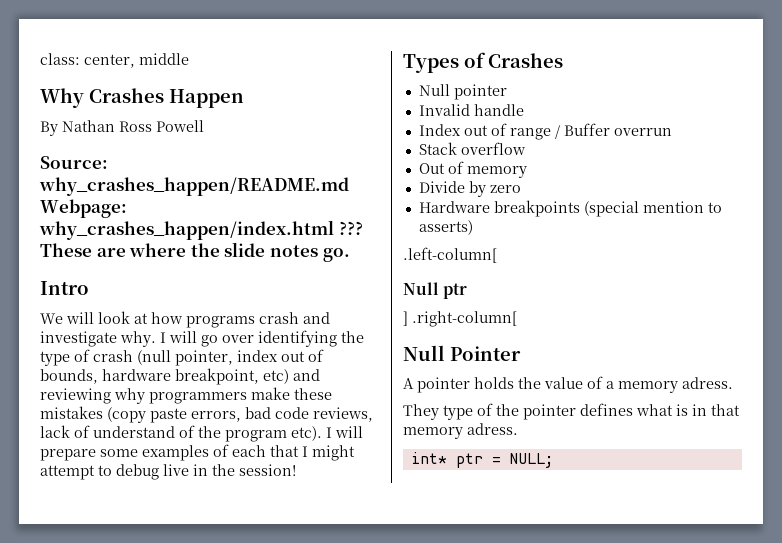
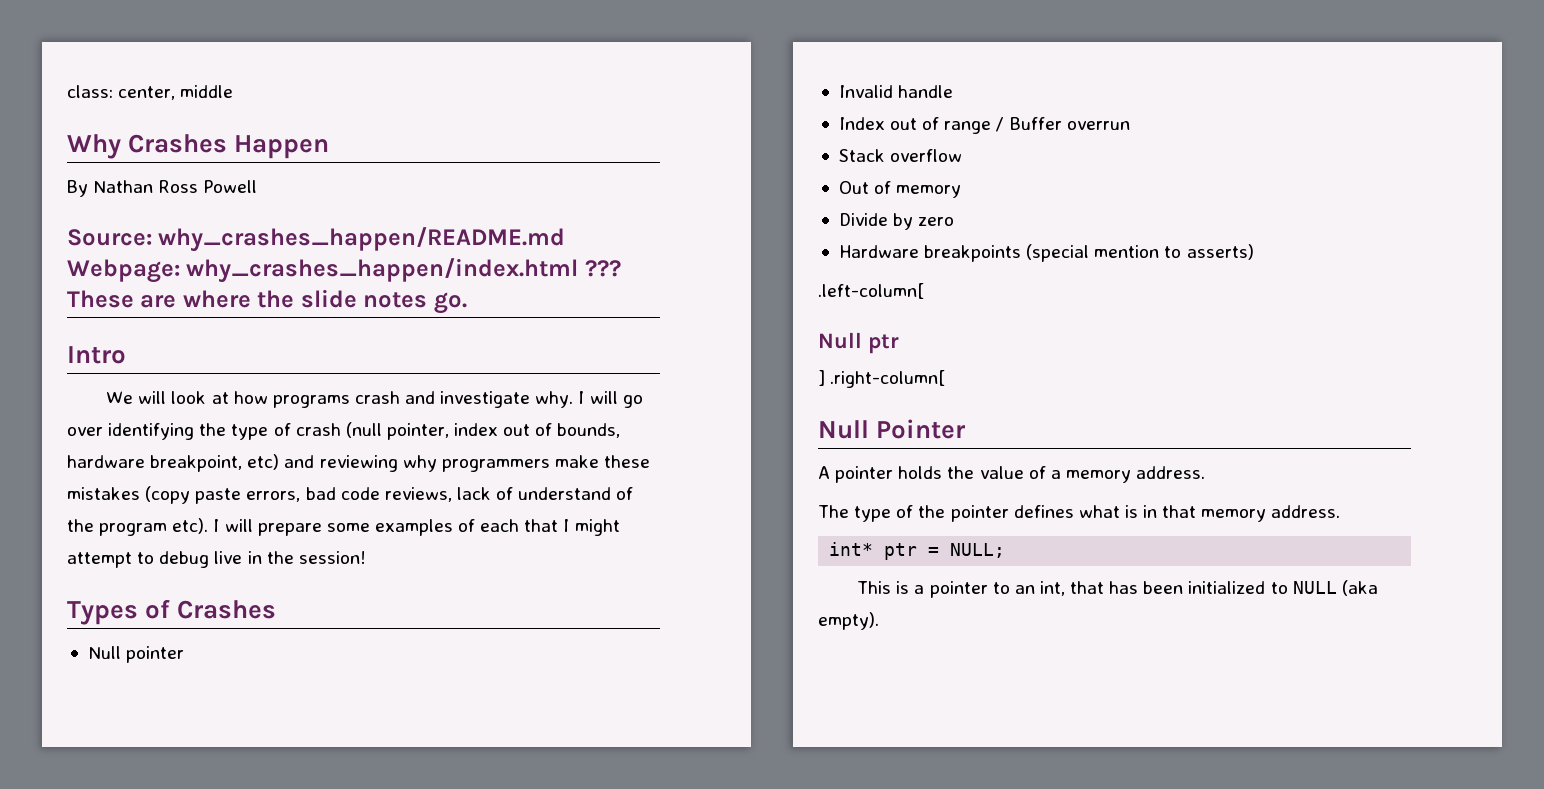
- A pointer holds the value of a memory adress.
- They type of the pointer defines what is in that memory adress.
+ A pointer holds the value of a memory address.
+ The type of the pointer defines what is in that memory address.
+ This is a pointer to an int, that has been initialized to NULL (aka empty).

